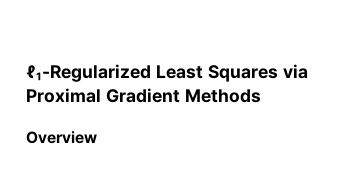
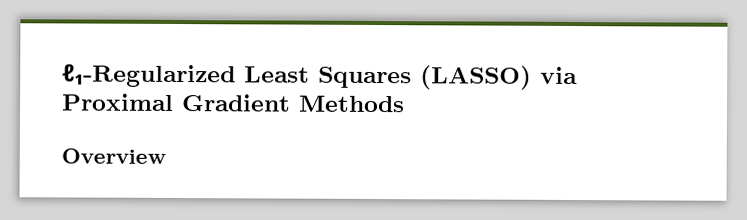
- ℓ₁-Regularized Least Squares via Proximal Gradient Methods
+ ℓ₁-Regularized Least Squares (LASSO) via Proximal Gradient Methods

